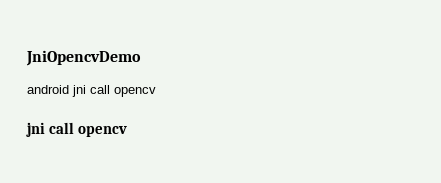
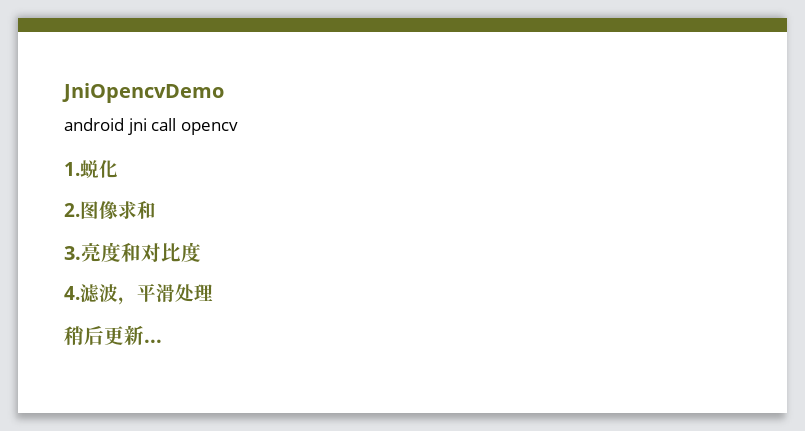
  android jni call opencv
- jni call opencv
+ 1.蜕化
+ 2.图像求和
+ 3.亮度和对比度
+ 4.滤波，平滑处理
+ 稍后更新...

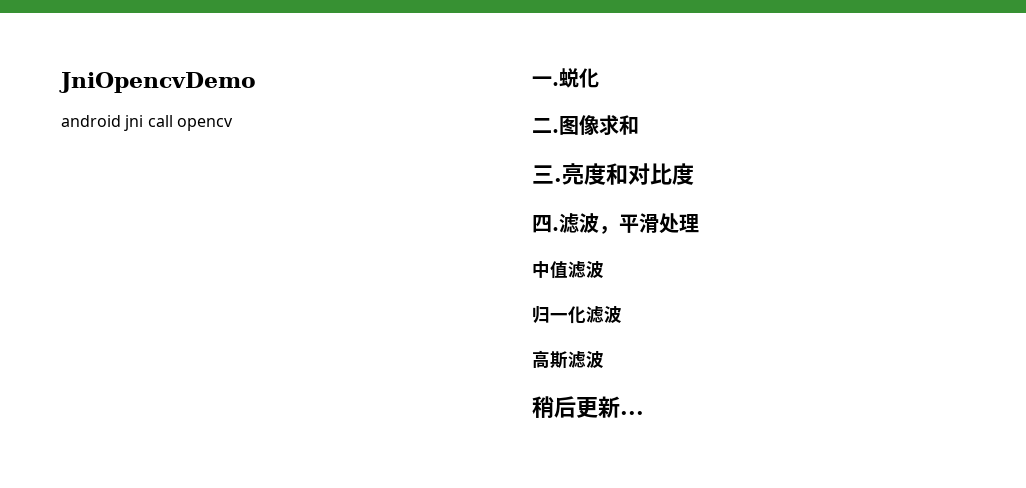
- 1.蜕化
+ 一.蜕化
- 2.图像求和
+ 二.图像求和
- 3.亮度和对比度
+ 三.亮度和对比度
- 4.滤波，平滑处理
+ 四.滤波，平滑处理
+ 中值滤波
+ 归一化滤波
+ 高斯滤波

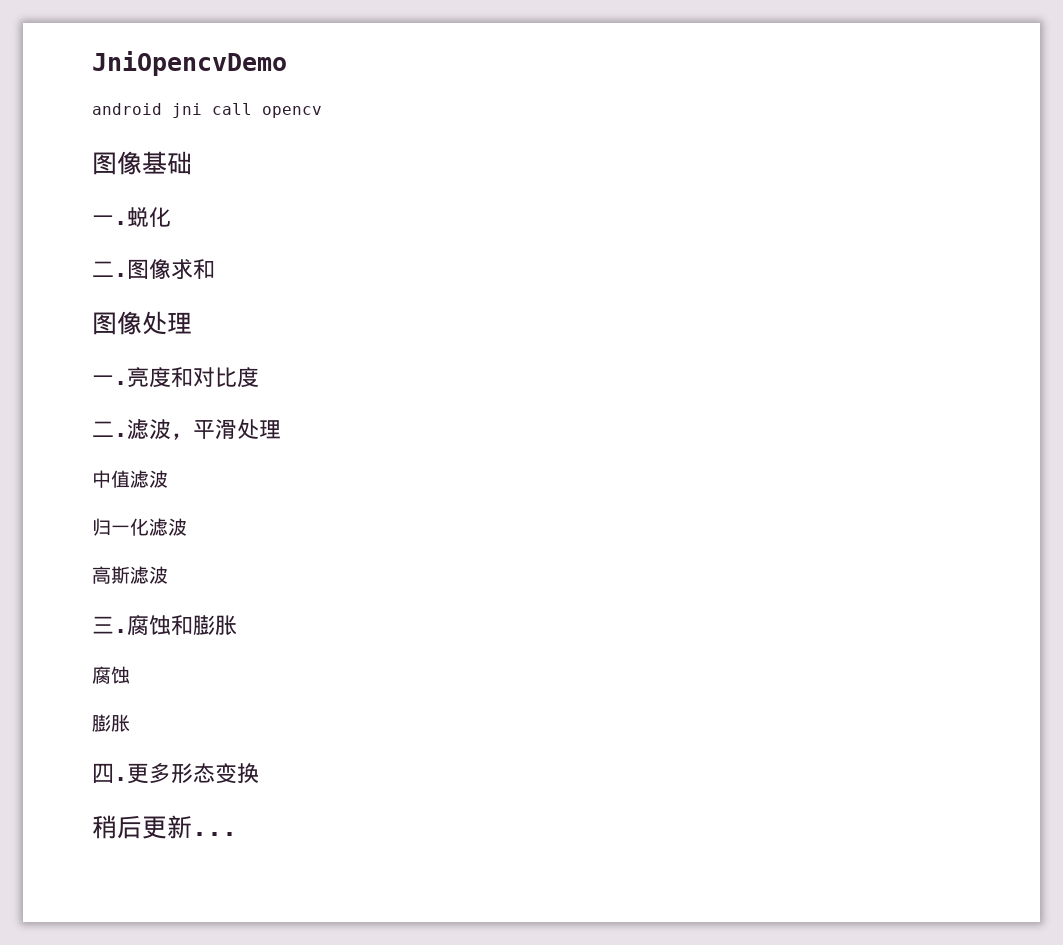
+ 图像基础
- 三.
+ 图像处理
+ 一.
  亮度和对比度
- 四.
+ 二.
+ 三.腐蚀和膨胀
+ 腐蚀
+ 膨胀
+ 四.更多形态变换

